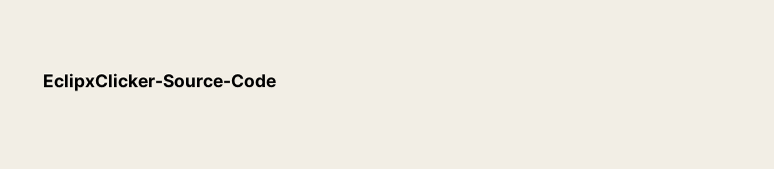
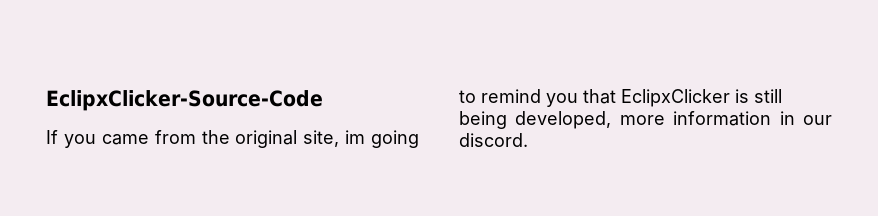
+ If you came from the original site, im going to remind you that EclipxClicker is still being developed, more information in our discord.

